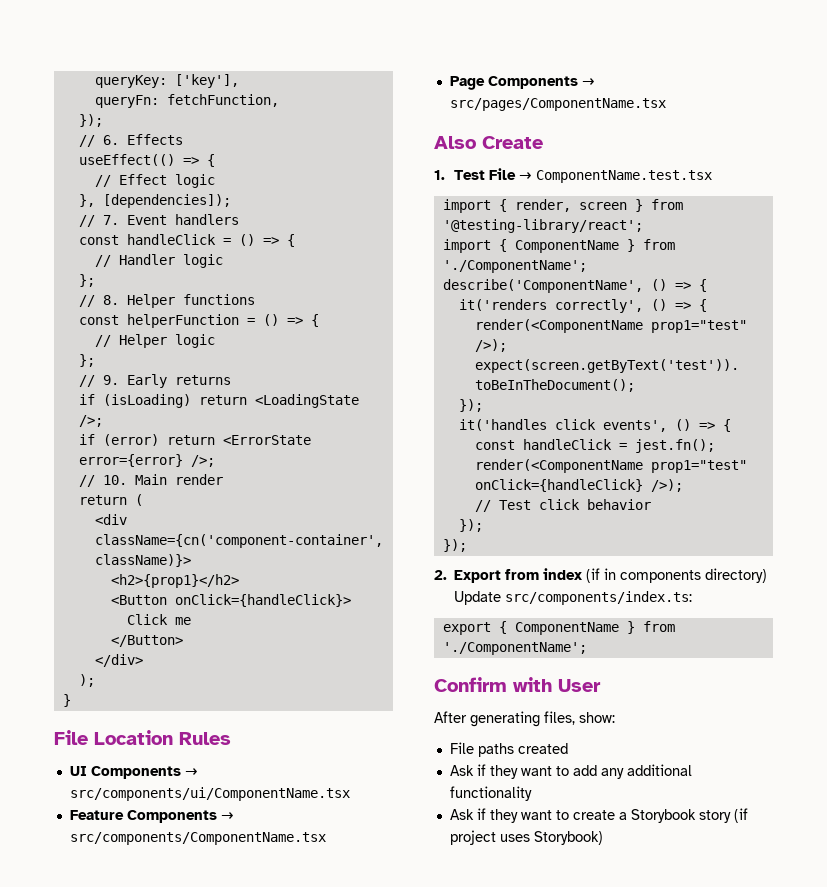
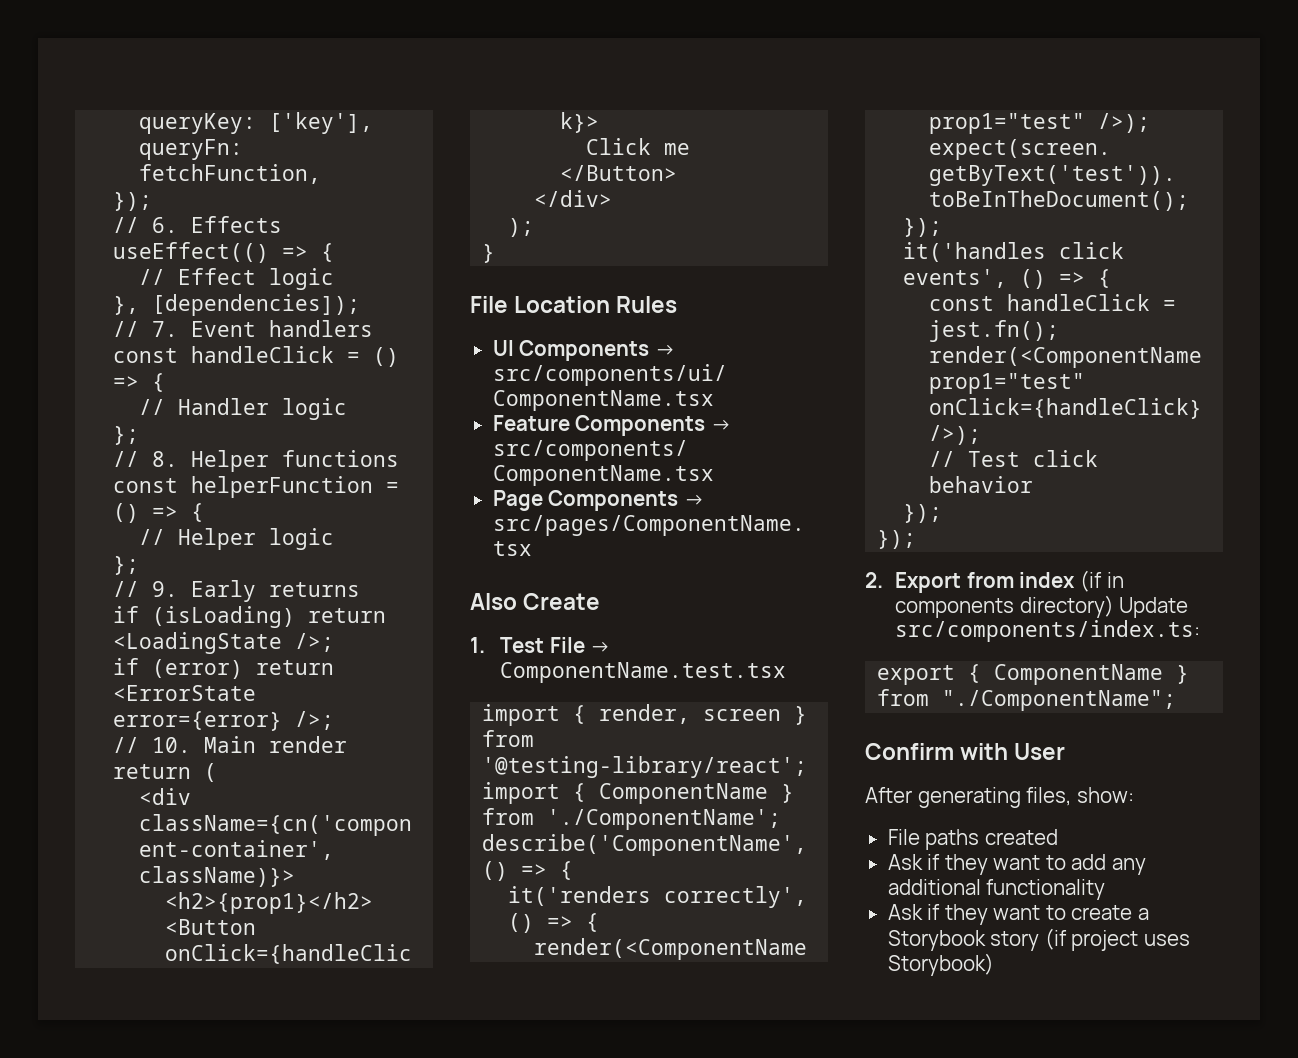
- export { ComponentName } from './ComponentName';
+ export { ComponentName } from "./ComponentName";

